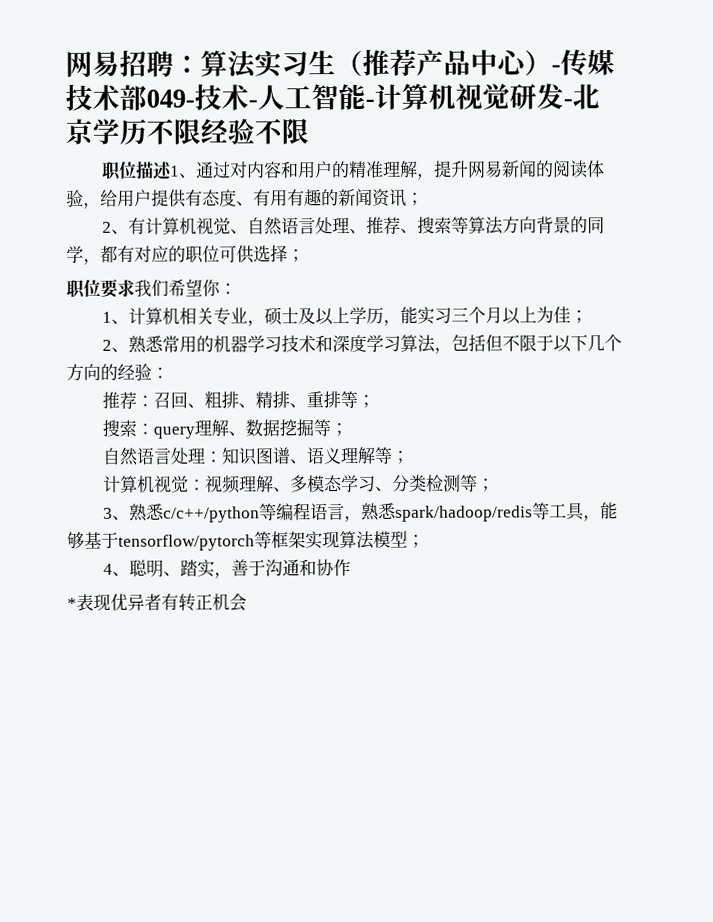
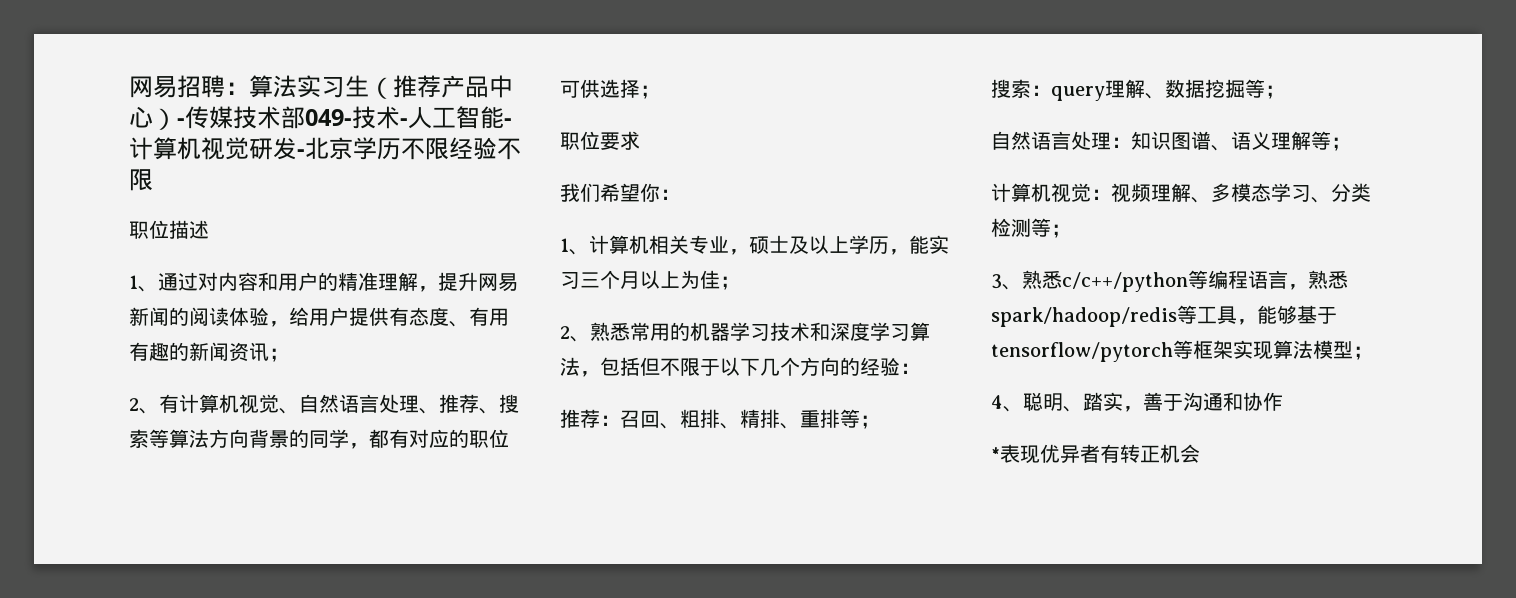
- 职位描述1、通过对内容和用户的精准理解，提升网易新闻的阅读体验，给用户提供有态度、有用有趣的新闻资讯；
+ 职位描述
+ 1、通过对内容和用户的精准理解，提升网易新闻的阅读体验，给用户提供有态度、有用有趣的新闻资讯；
- 职位要求我们希望你：
+ 职位要求
+ 我们希望你：

